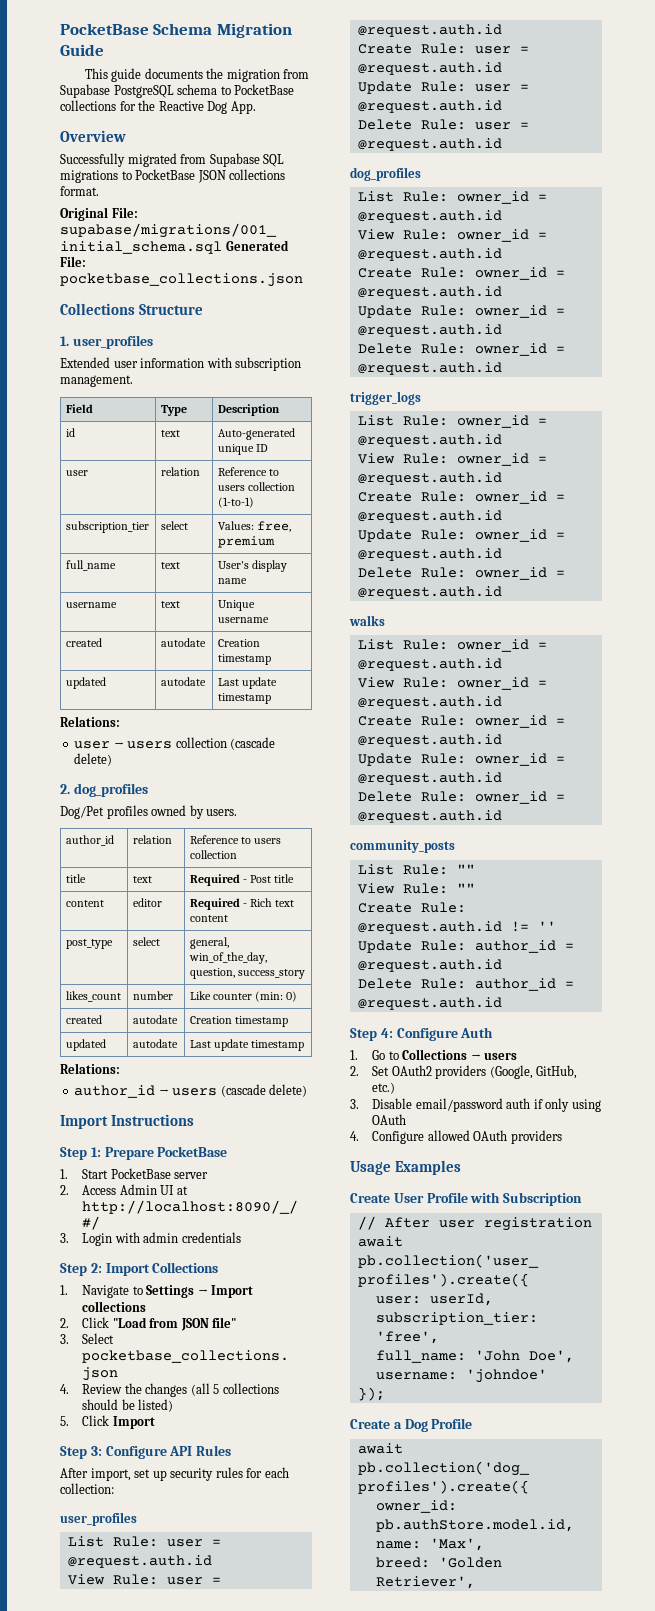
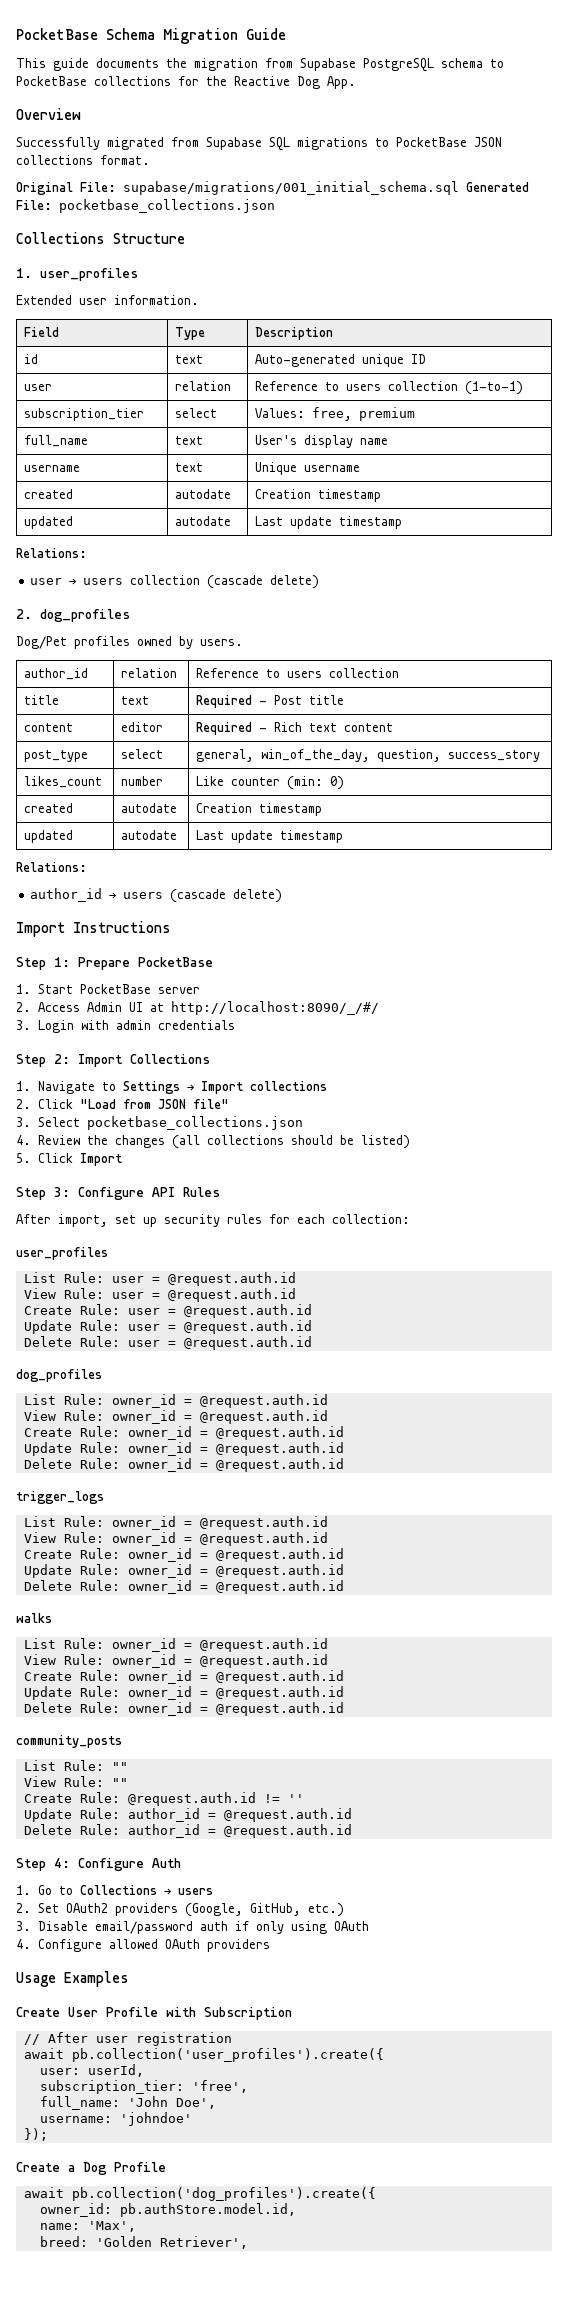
- Extended user information with subscription management.
+ Extended user information.
- 4. Review the changes (all 5 collections should be listed)
+ 4. Review the changes (all collections should be listed)

